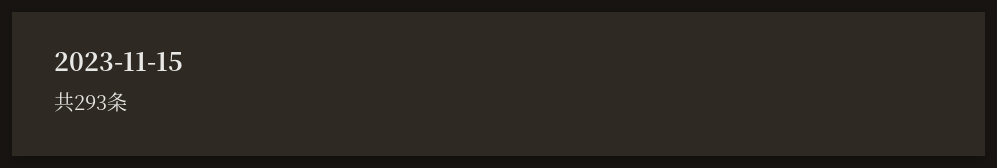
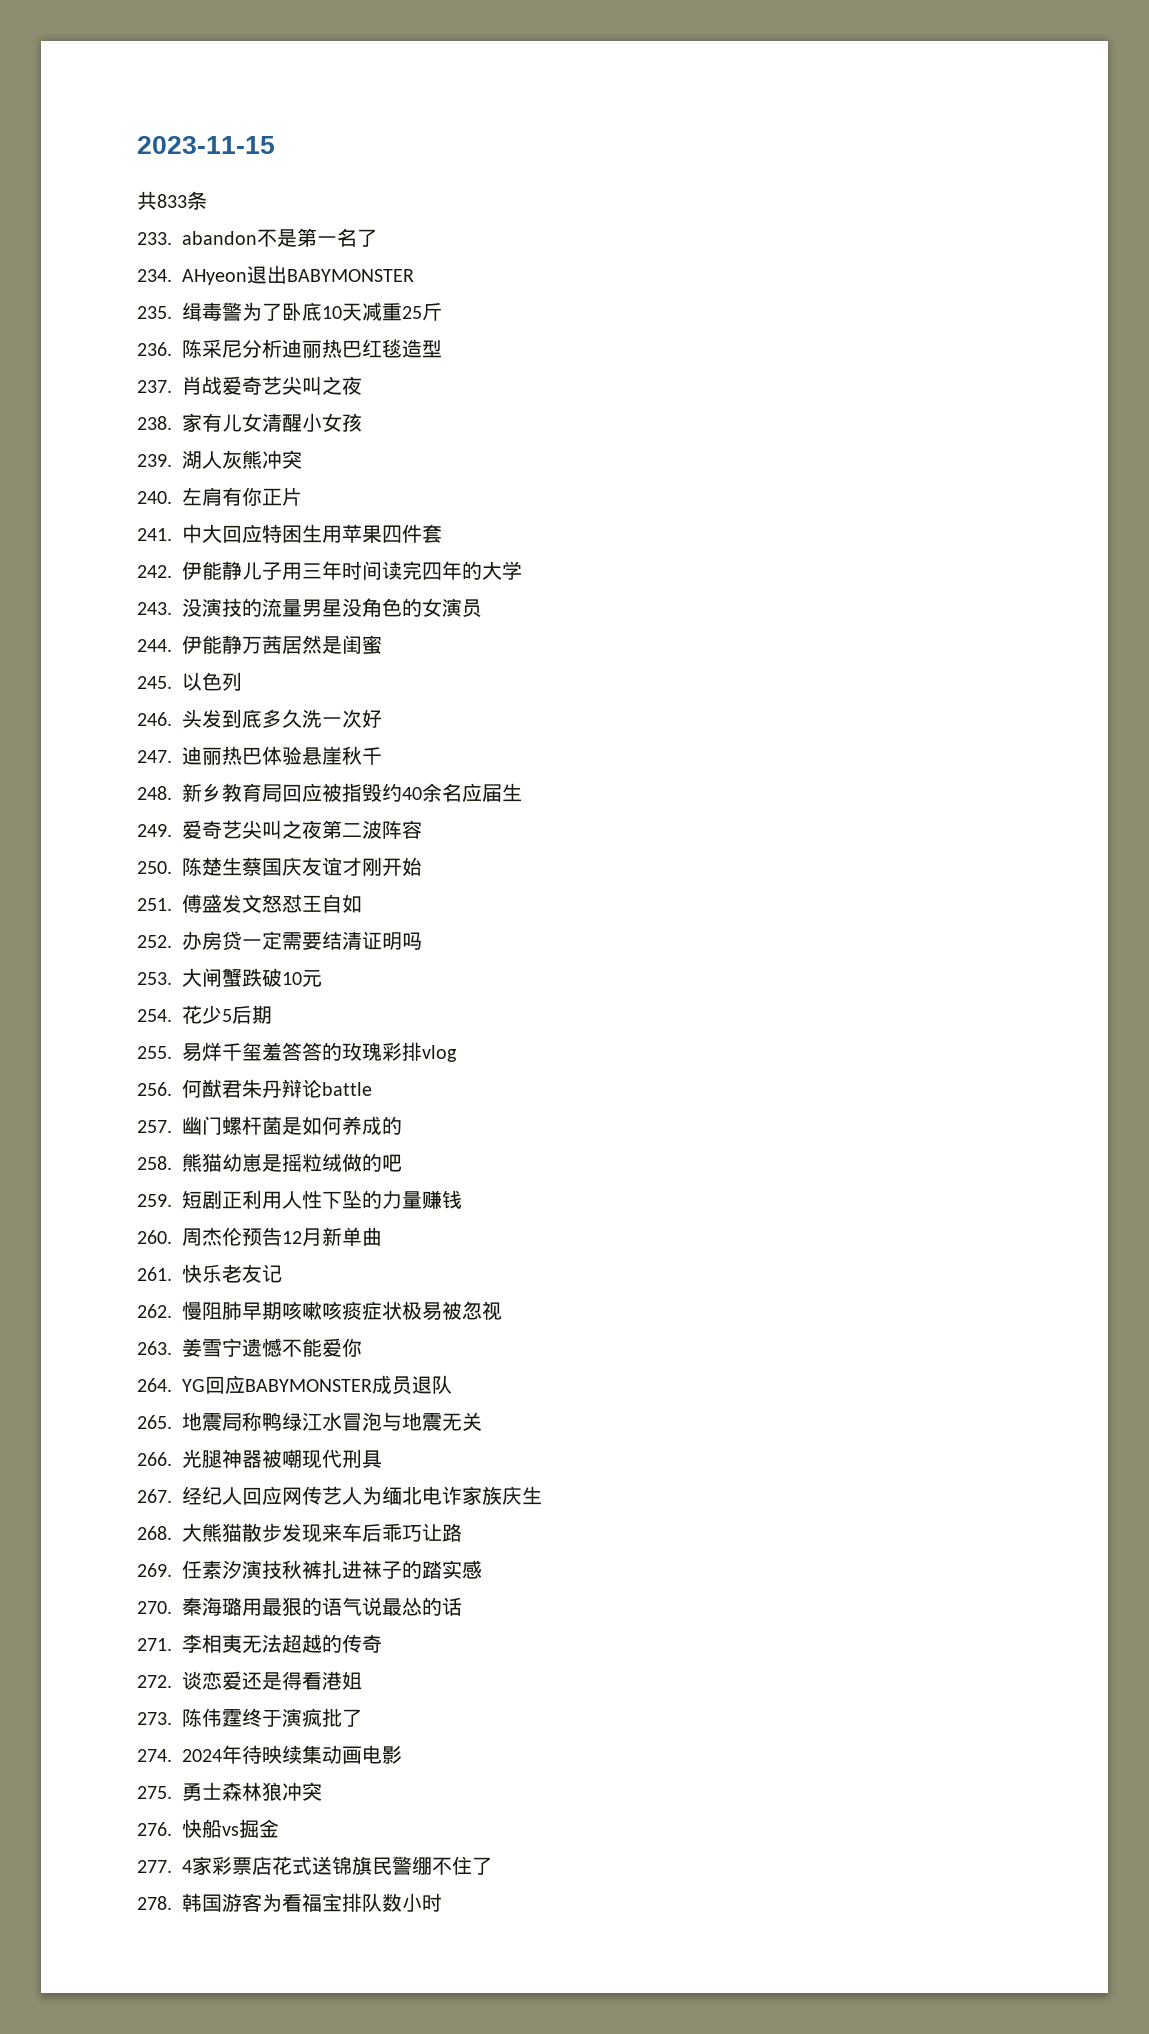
- 共293条
+ 共833条
+ 233. abandon不是第一名了
+ 234. AHyeon退出BABYMONSTER
+ 235.缉毒警为了卧底10天减重25斤
+ 236.陈采尼分析迪丽热巴红毯造型
+ 237.肖战爱奇艺尖叫之夜
+ 238.家有儿女清醒小女孩
+ 239.湖人灰熊冲突
+ 240.左肩有你正片
+ 241.中大回应特困生用苹果四件套
+ 242.伊能静儿子用三年时间读完四年的大学
+ 243.没演技的流量男星没角色的女演员
+ 244.伊能静万茜居然是闺蜜
+ 245.以色列
+ 246.头发到底多久洗一次好
+ 247.迪丽热巴体验悬崖秋千
+ 248.新乡教育局回应被指毁约40余名应届生
+ 249.爱奇艺尖叫之夜第二波阵容
+ 250.陈楚生蔡国庆友谊才刚开始
+ 251.傅盛发文怒怼王自如
+ 252.办房贷一定需要结清证明吗
+ 253.大闸蟹跌破10元
+ 254.花少5后期
+ 255.易烊千玺羞答答的玫瑰彩排vlog
+ 256.何猷君朱丹辩论battle
+ 257.幽门螺杆菌是如何养成的
+ 258.熊猫幼崽是摇粒绒做的吧
+ 259.短剧正利用人性下坠的力量赚钱
+ 260.周杰伦预告12月新单曲
+ 261.快乐老友记
+ 262.慢阻肺早期咳嗽咳痰症状极易被忽视
+ 263.姜雪宁遗憾不能爱你
+ 264. YG回应BABYMONSTER成员退队
+ 265.地震局称鸭绿江水冒泡与地震无关
+ 266.光腿神器被嘲现代刑具
+ 267.经纪人回应网传艺人为缅北电诈家族庆生
+ 268.大熊猫散步发现来车后乖巧让路
+ 269.任素汐演技秋裤扎进袜子的踏实感
+ 270.秦海璐用最狠的语气说最怂的话
+ 271.李相夷无法超越的传奇
+ 272.谈恋爱还是得看港姐
+ 273.陈伟霆终于演疯批了
+ 274. 2024年待映续集动画电影
+ 275.勇士森林狼冲突
+ 276.快船vs掘金
+ 277. 4家彩票店花式送锦旗民警绷不住了
+ 278.韩国游客为看福宝排队数小时

